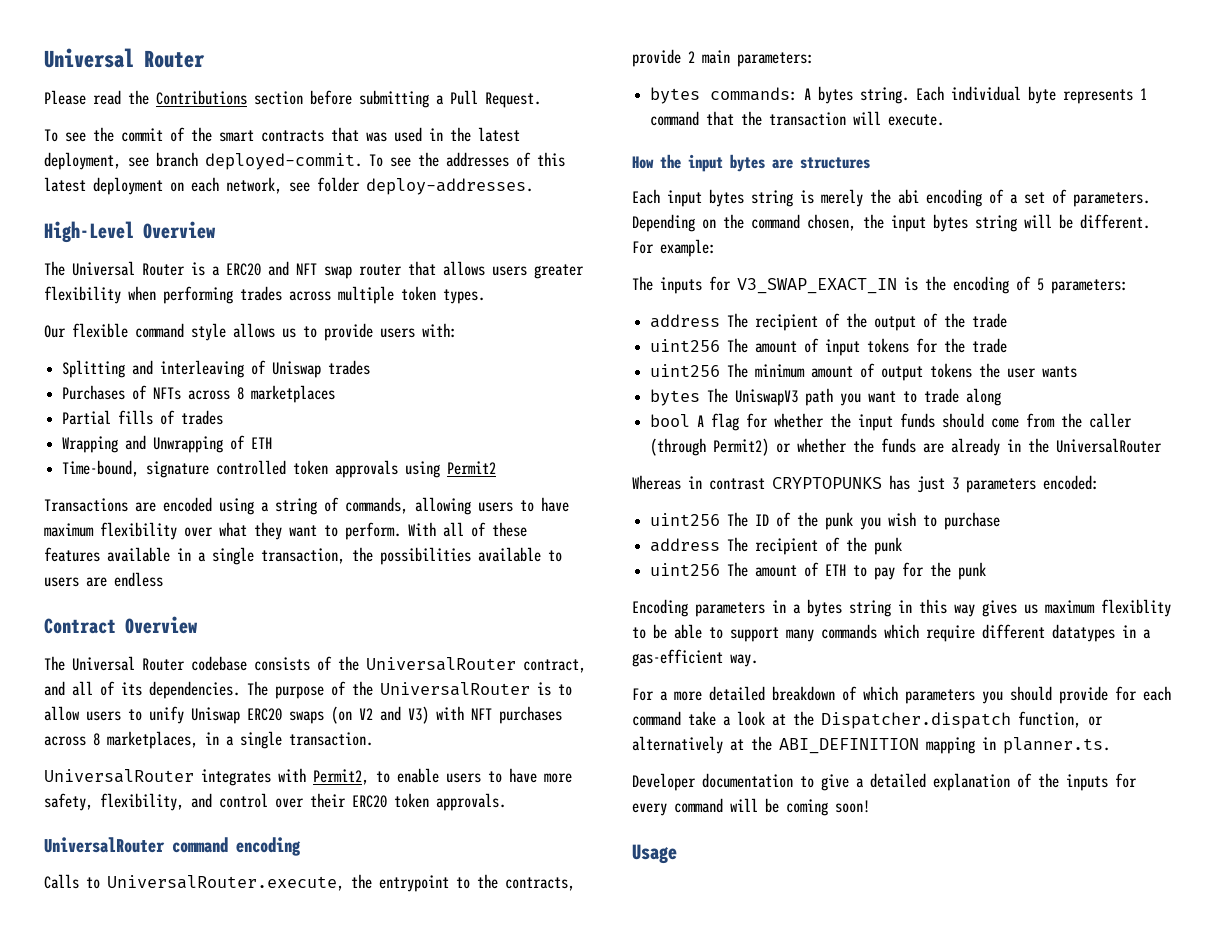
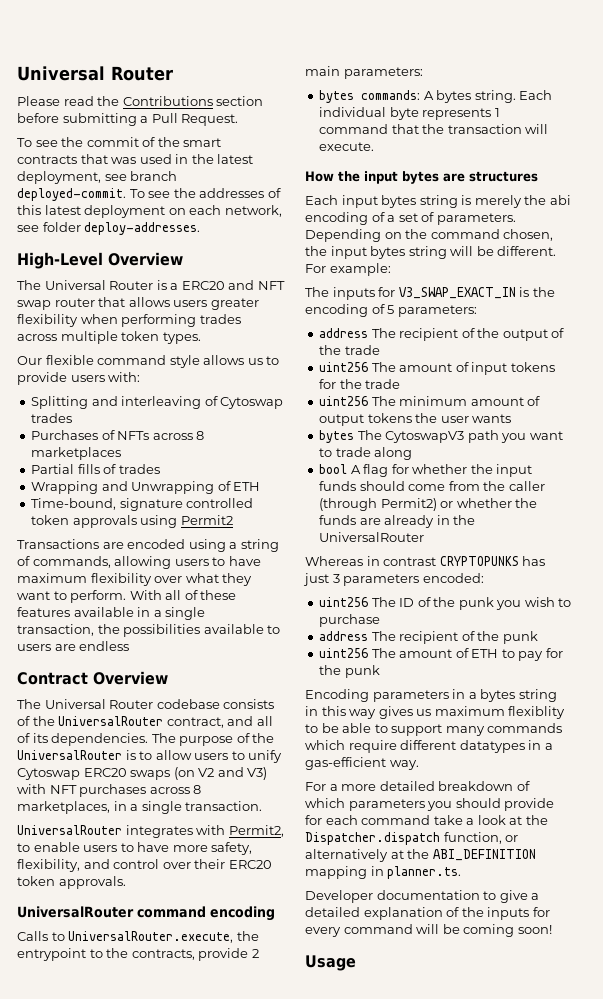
- Splitting and interleaving of Uniswap trades
+ Splitting and interleaving of Cytoswap trades
- The purpose of the UniversalRouter is to allow users to unify Uniswap ERC20 swaps (on V2 and V3) with NFT purchases across 8 marketplaces, in a single transaction.
+ The purpose of the UniversalRouter is to allow users to unify Cytoswap ERC20 swaps (on V2 and V3) with NFT purchases across 8 marketplaces, in a single transaction.
- bytes The UniswapV3 path you want to trade along
+ bytes The CytoswapV3 path you want to trade along

